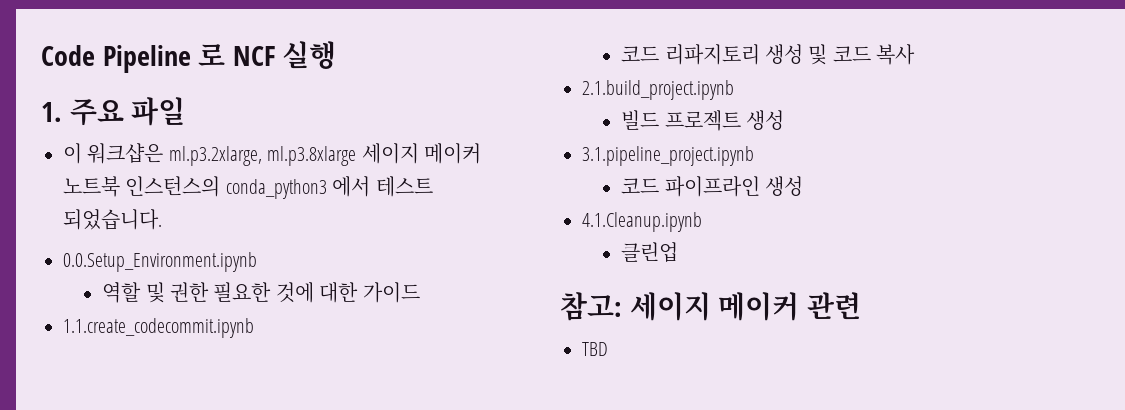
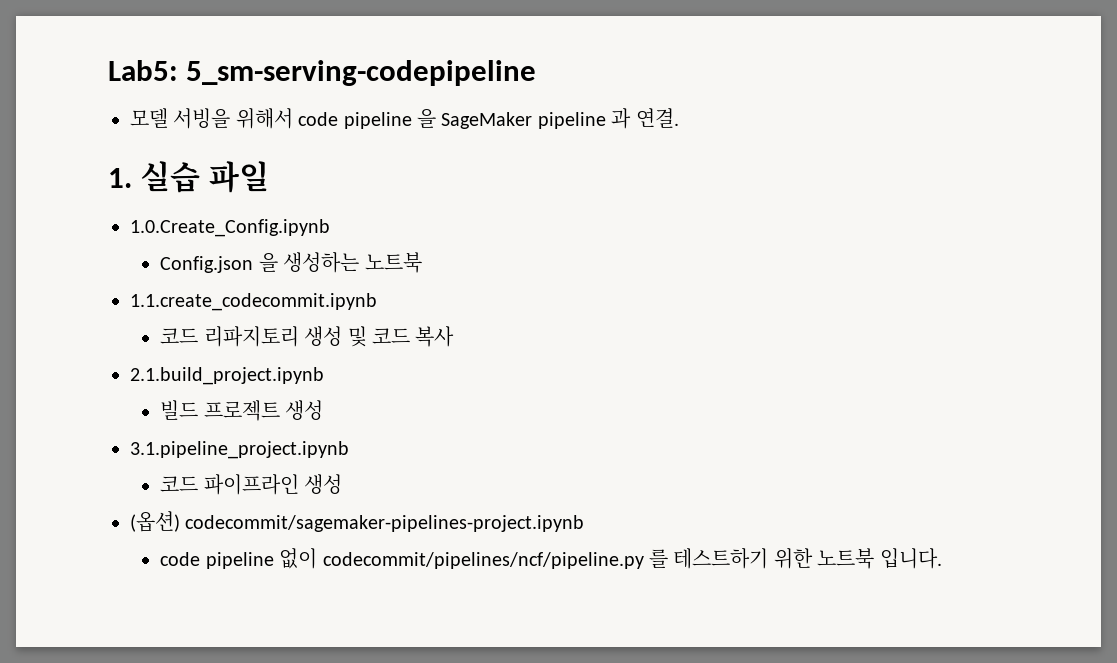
- Code Pipeline 로 NCF 실행
+ Lab5: 5_sm-serving-codepipeline
+ 모델 서빙을 위해서 code pipeline 을 SageMaker pipeline 과 연결.
- 1. 주요 파일
+ 1. 실습 파일
- 이 워크샵은 ml.p3.2xlarge, ml.p3.8xlarge 세이지 메이커 노트북 인스턴스의 conda_python3 에서 테스트 되었습니다.
- 0.0.Setup_Environment.ipynb
- 역할 및 권한 필요한 것에 대한 가이드
+ 1.0.Create_Config.ipynb
+ Config.json 을 생성하는 노트북
- 4.1.Cleanup.ipynb
- 클린업
- 참고: 세이지 메이커 관련
- TBD
+ (옵션) codecommit/sagemaker-pipelines-project.ipynb
+ code pipeline 없이 codecommit/pipelines/ncf/pipeline.py 를 테스트하기 위한 노트북 입니다.

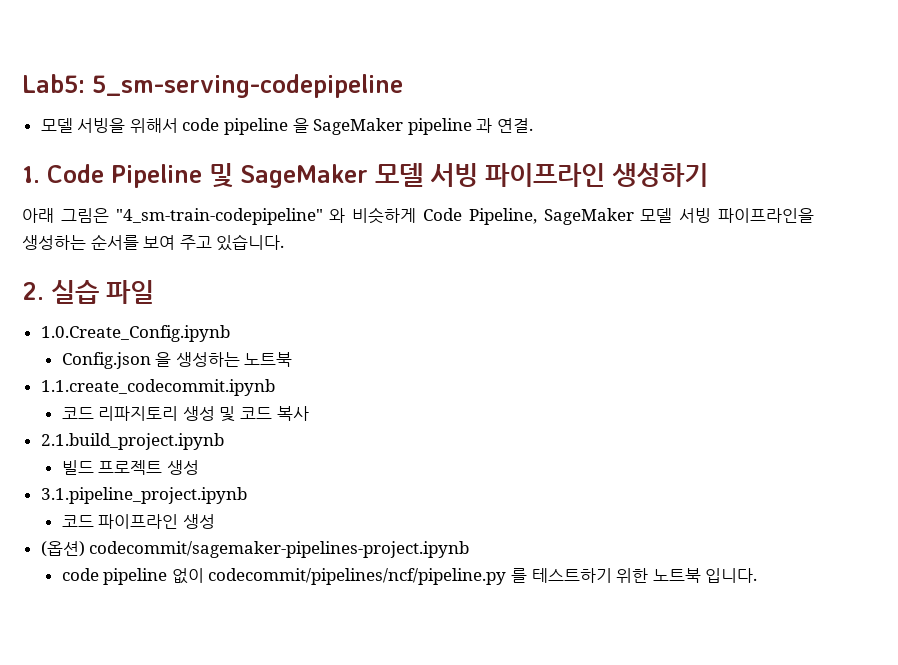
- 1. 실습 파일
+ 1. Code Pipeline 및 SageMaker 모델 서빙 파이프라인 생성하기
+ 아래 그림은 "4_sm-train-codepipeline" 와 비슷하게 Code Pipeline, SageMaker 모델 서빙 파이프라인을 생성하는 순서를 보여 주고 있습니다.
+ 2. 실습 파일

